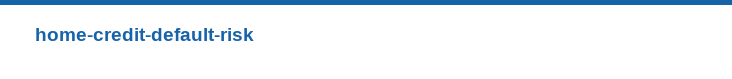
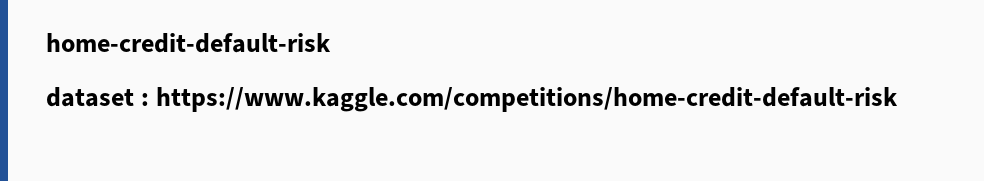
+ dataset : https://www.kaggle.com/competitions/home-credit-default-risk

